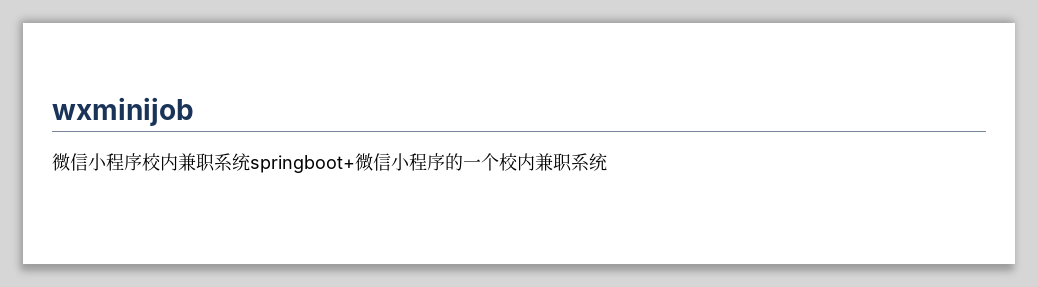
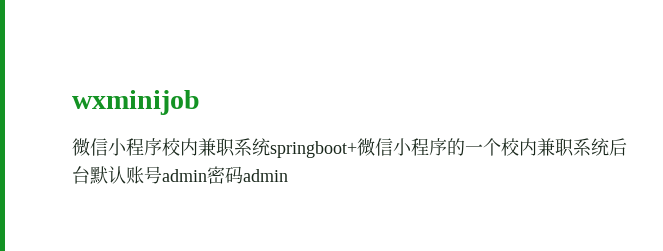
- 微信小程序校内兼职系统springboot+微信小程序的一个校内兼职系统
+ 微信小程序校内兼职系统springboot+微信小程序的一个校内兼职系统后台默认账号admin密码admin

